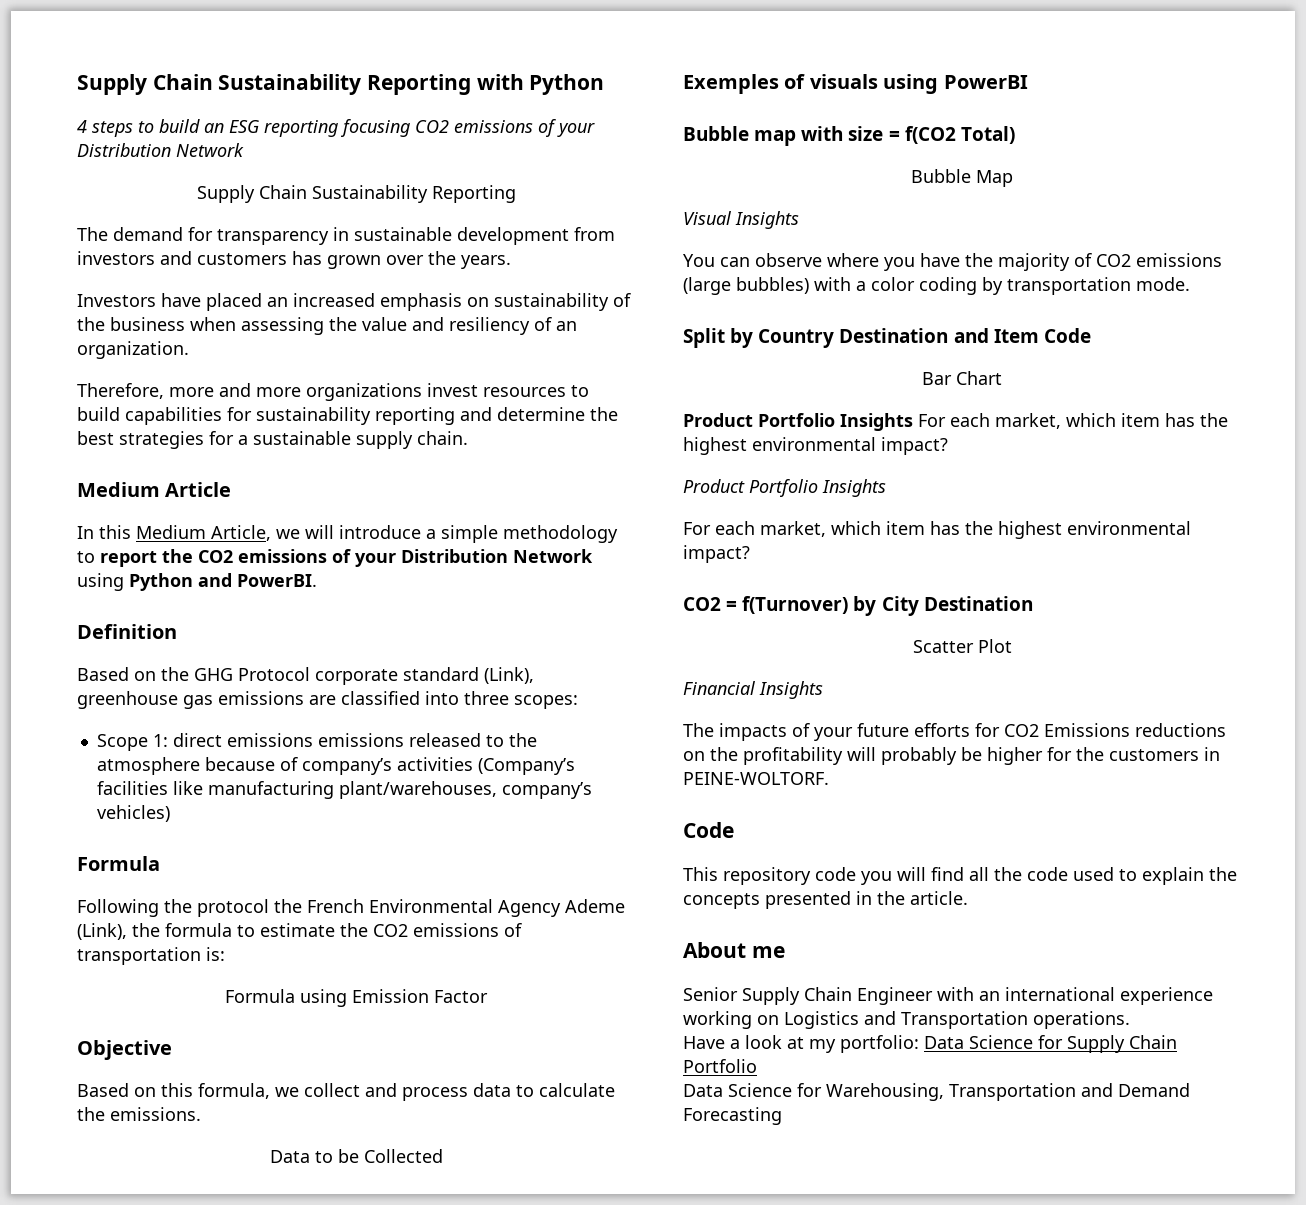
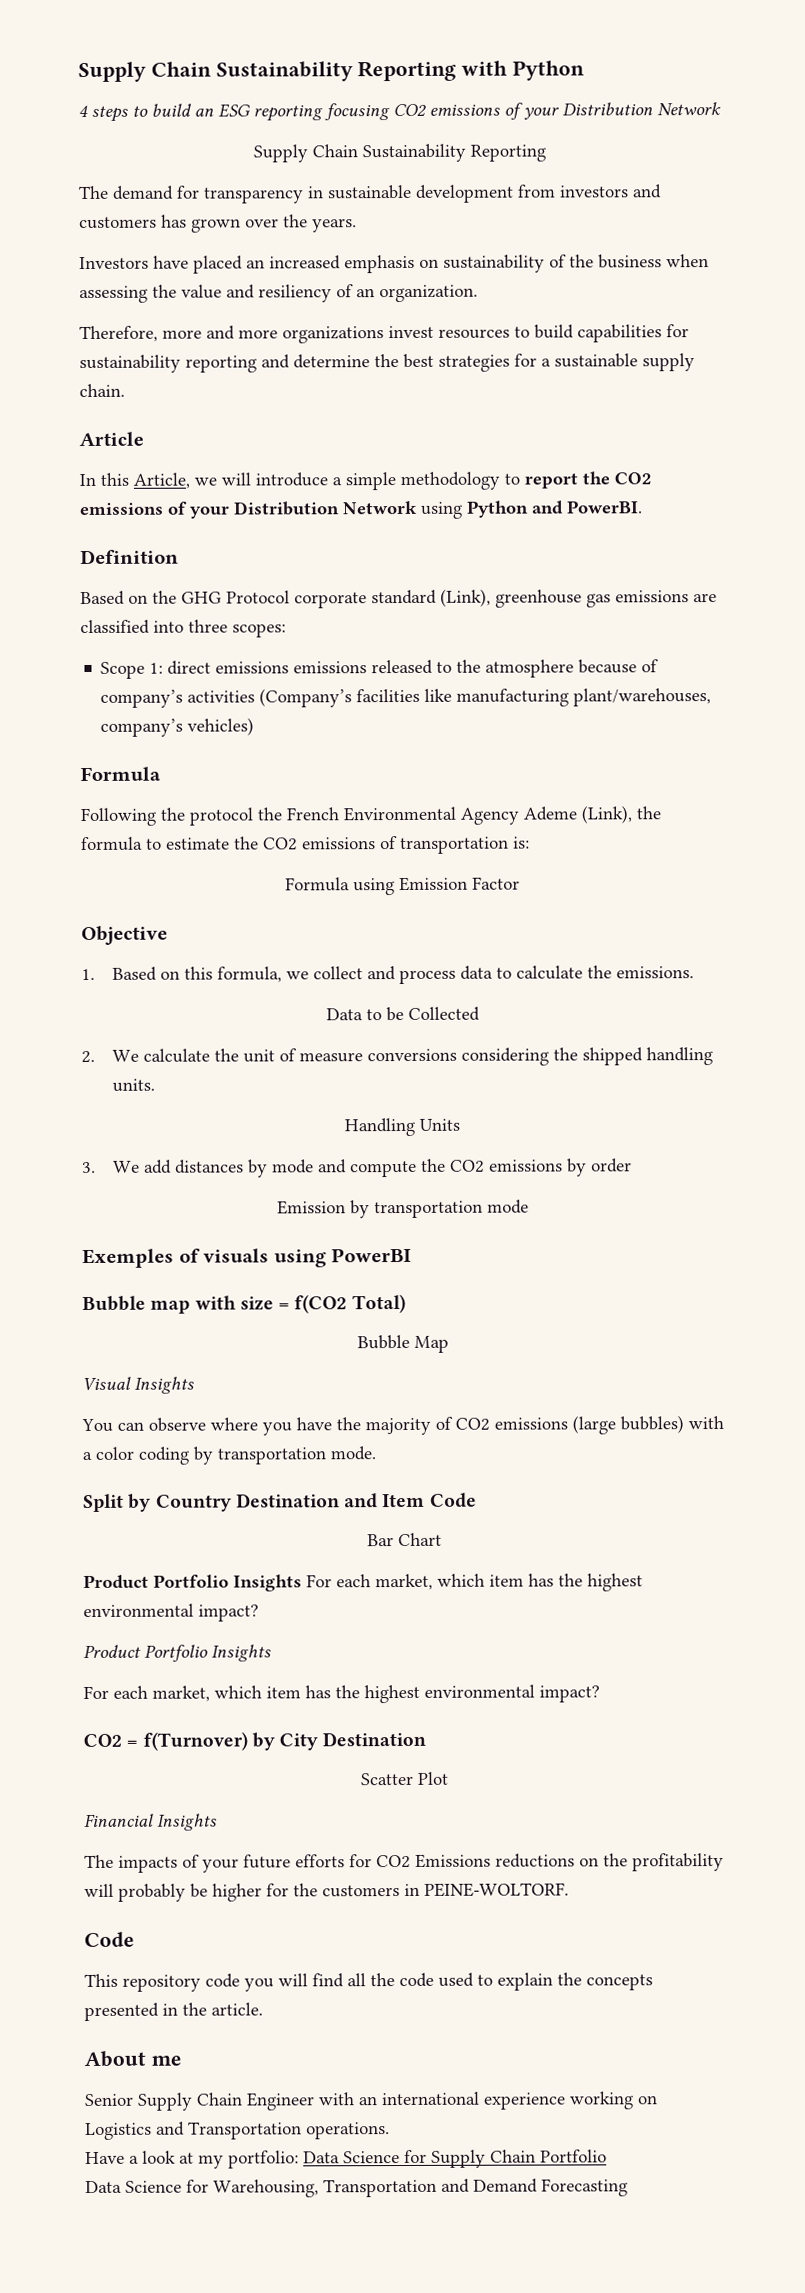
- Medium Article
+ Article
- In this Medium Article, we will introduce a simple methodology to report the CO2 emissions of your Distribution Network using Python and PowerBI.
+ In this Article, we will introduce a simple methodology to report the CO2 emissions of your Distribution Network using Python and PowerBI.
- Based on this formula, we collect and process data to calculate the emissions.
+ 1. Based on this formula, we collect and process data to calculate the emissions.
+ 2. We calculate the unit of measure conversions considering the shipped handling units.
+ Handling Units
+ 3. We add distances by mode and compute the CO2 emissions by order
+ Emission by transportation mode

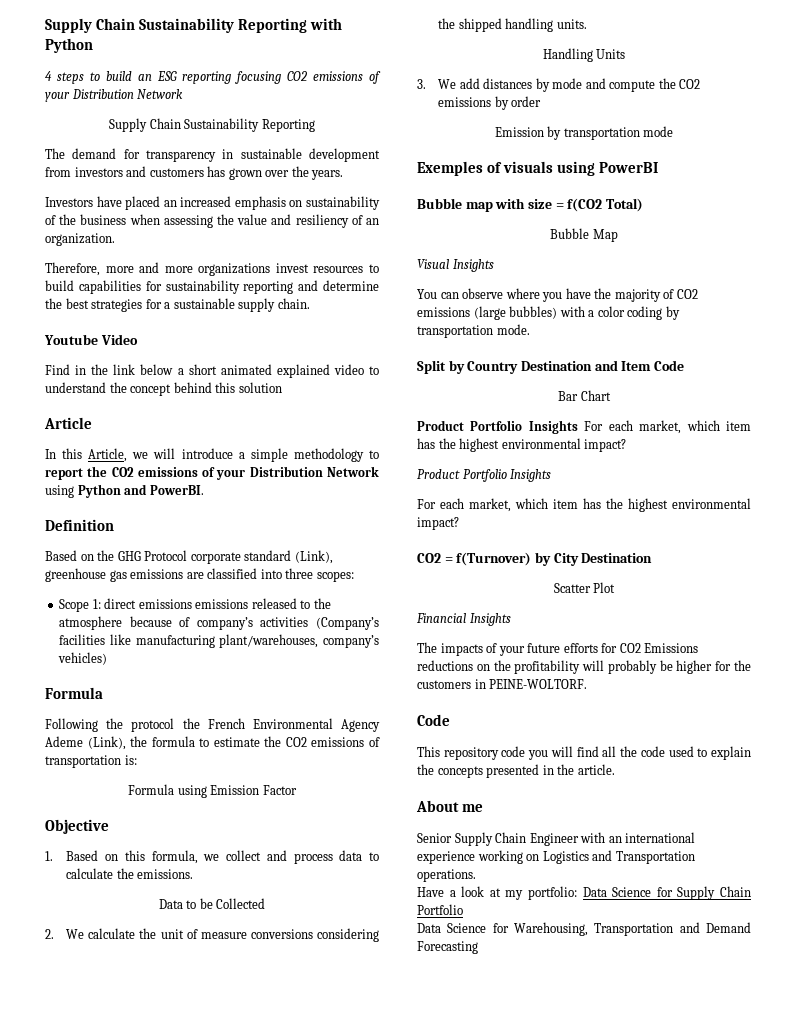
+ Youtube Video
+ Find in the link below a short animated explained video to understand the concept behind this solution

